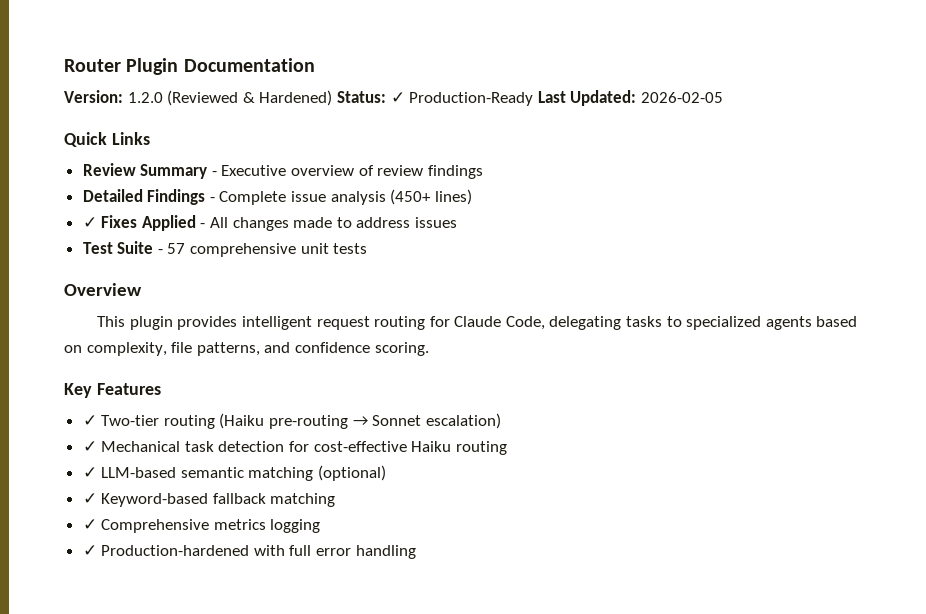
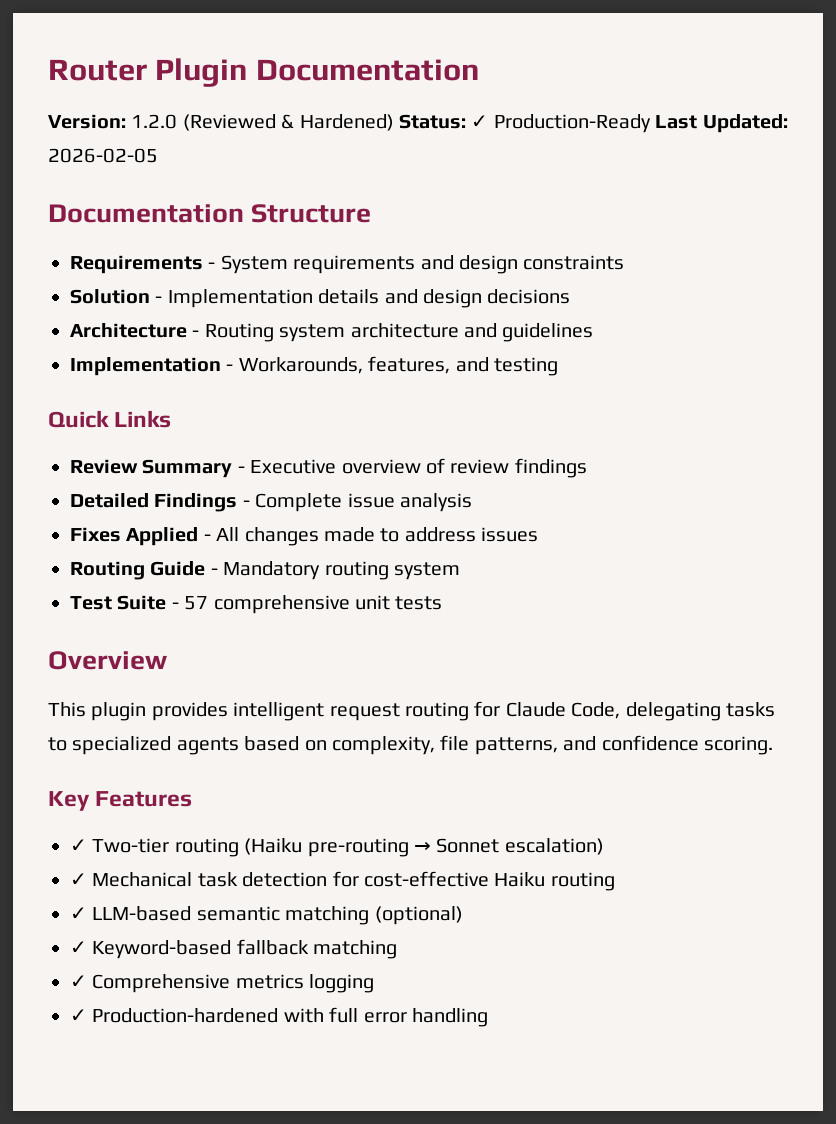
+ Documentation Structure
+ Requirements - System requirements and design constraints
+ Solution - Implementation details and design decisions
+ Architecture - Routing system architecture and guidelines
+ Implementation - Workarounds, features, and testing
- Detailed Findings - Complete issue analysis (450+ lines)
- ✓ Fixes Applied - All changes made to address issues
+ Detailed Findings - Complete issue analysis
+ Fixes Applied - All changes made to address issues
+ Routing Guide - Mandatory routing system

